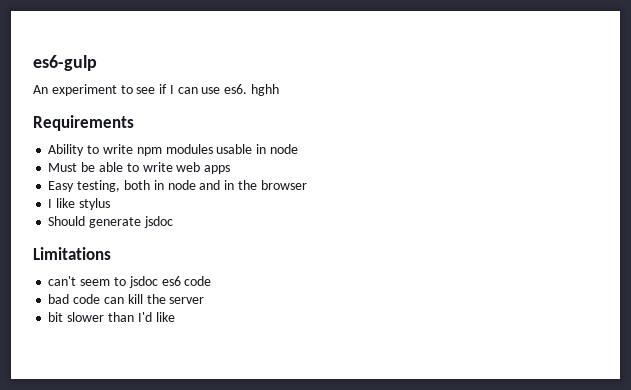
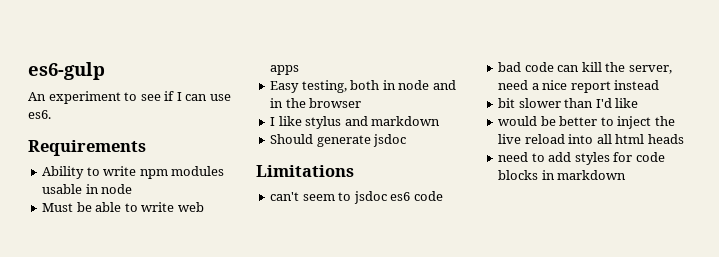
- An experiment to see if I can use es6. hghh
+ An experiment to see if I can use es6.
- I like stylus
+ I like stylus and markdown
- bad code can kill the server
+ bad code can kill the server, need a nice report instead
+ would be better to inject the live reload into all html heads
+ need to add styles for code blocks in markdown

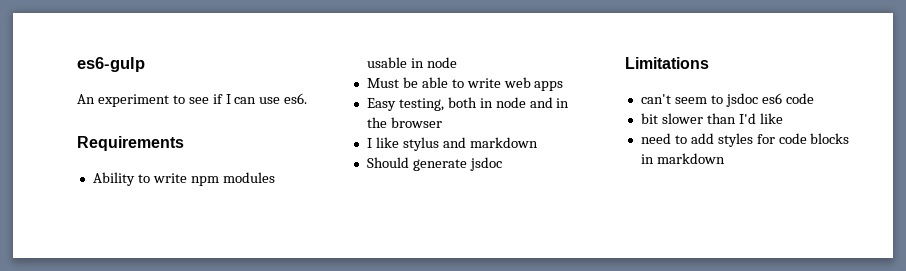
- bad code can kill the server, need a nice report instead
- would be better to inject the live reload into all html heads

